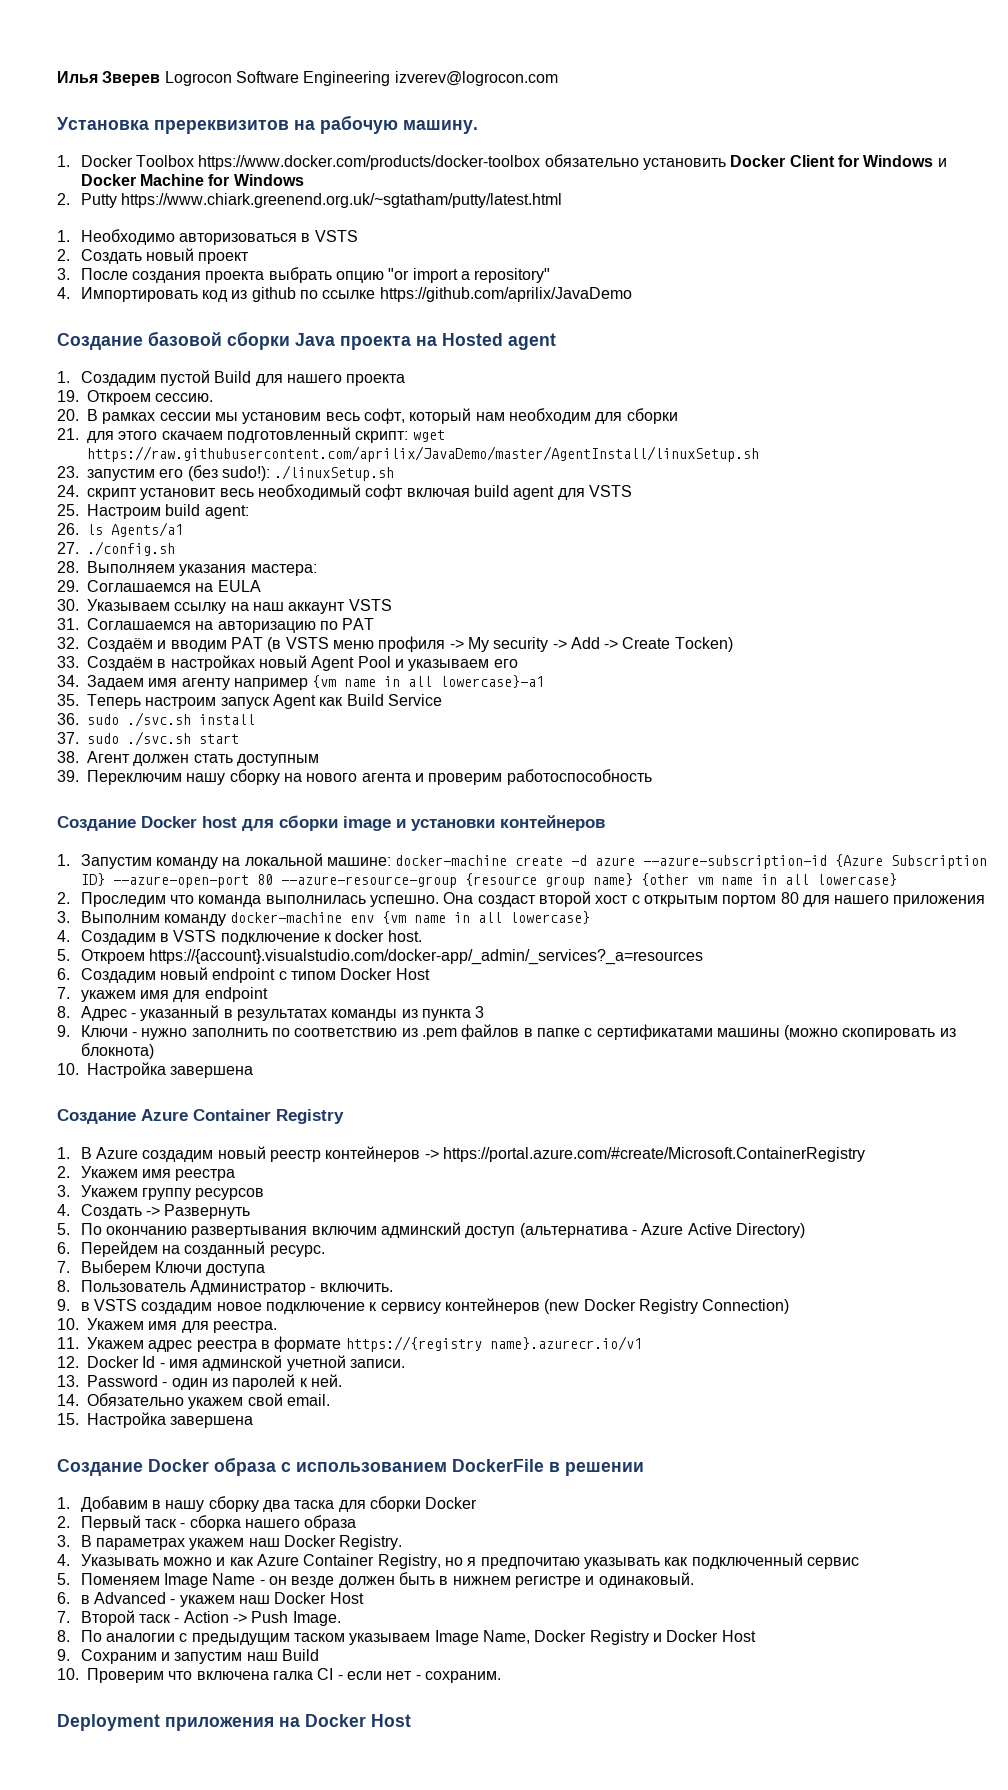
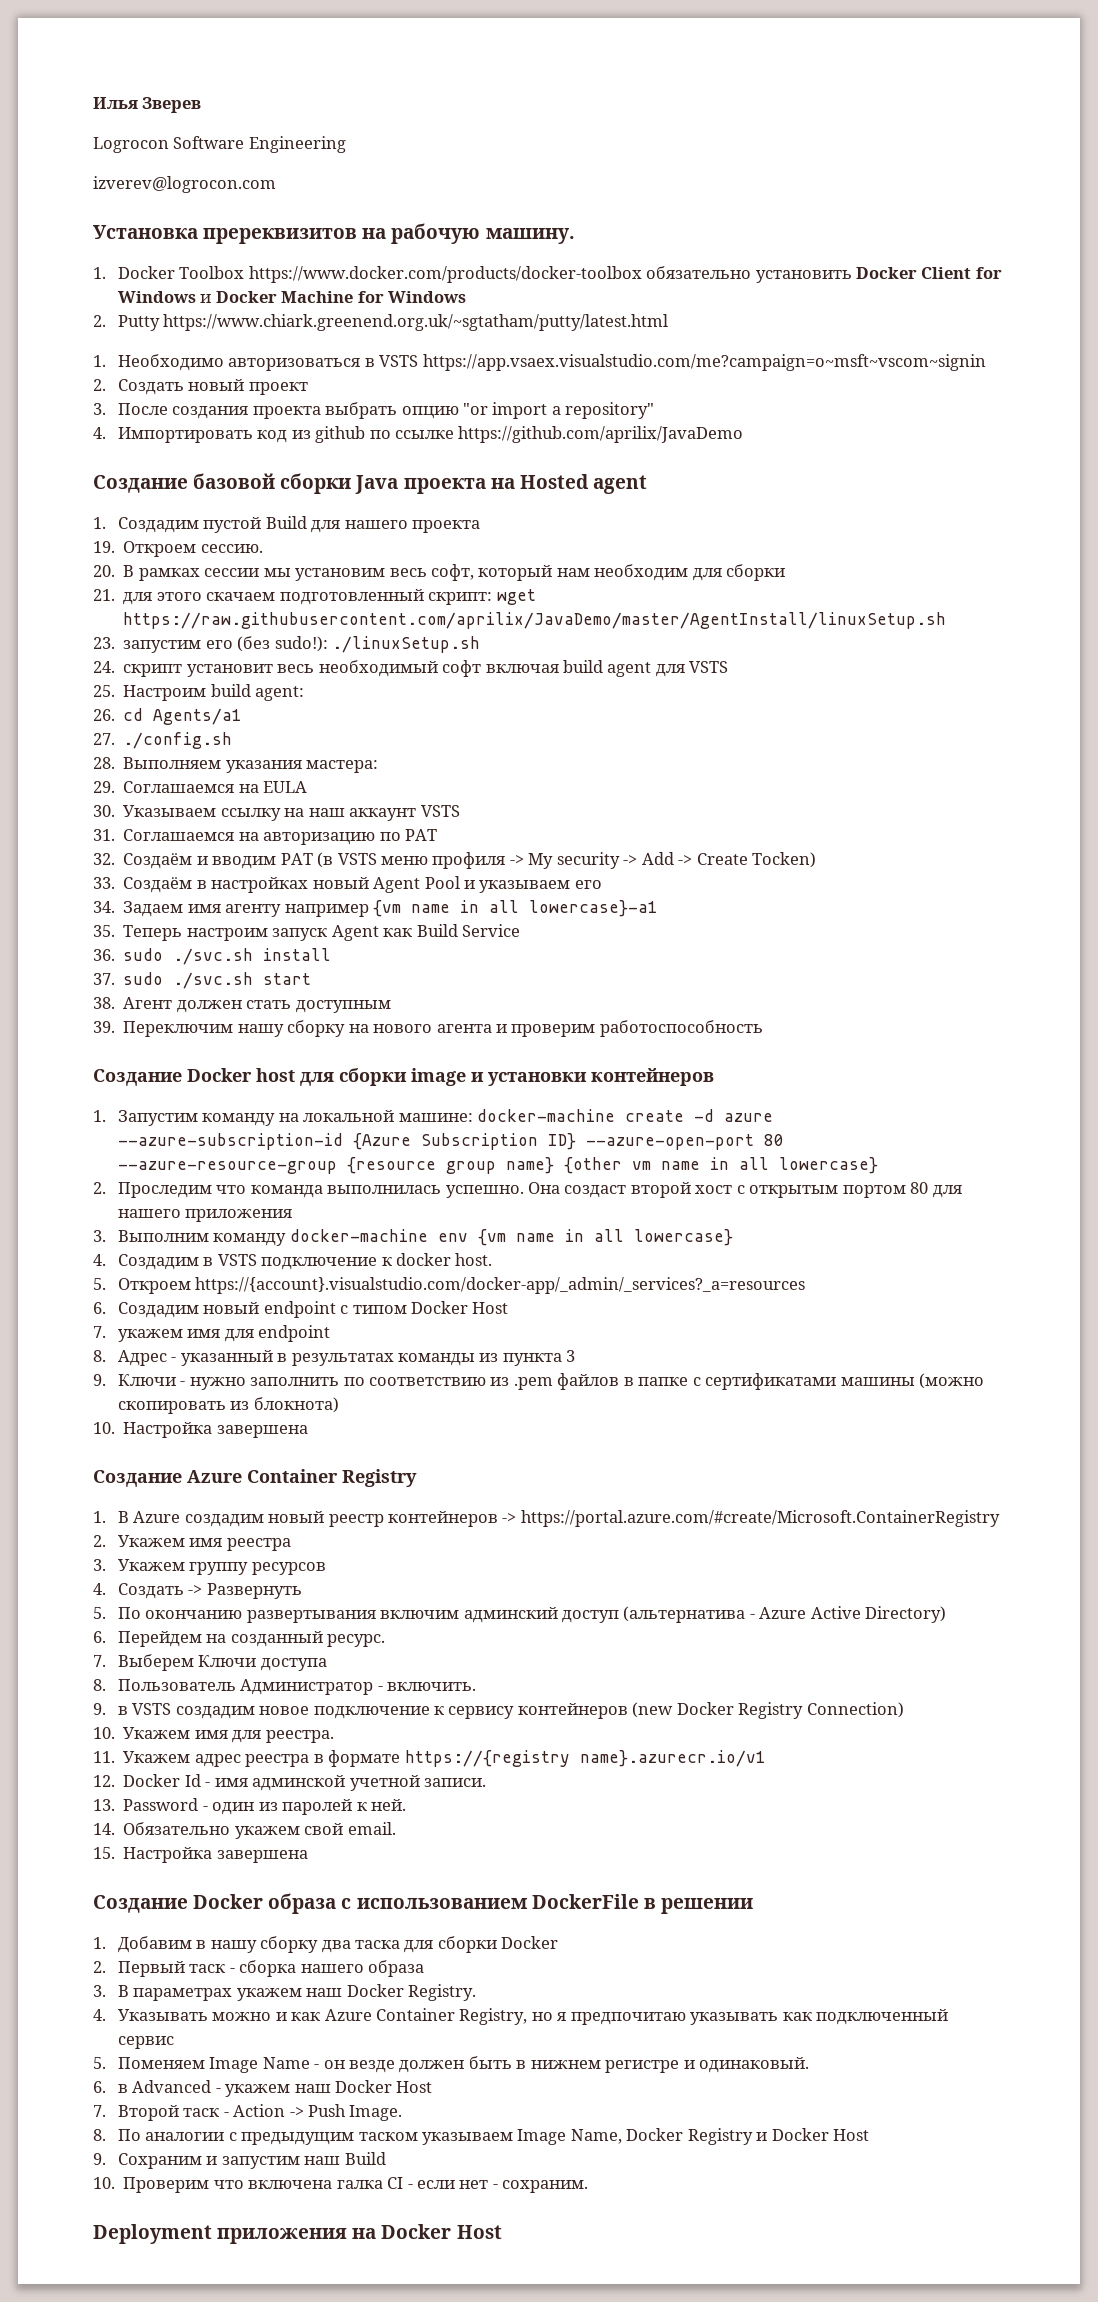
- Илья Зверев Logrocon Software Engineering izverev@logrocon.com
+ Илья Зверев
+ Logrocon Software Engineering
+ izverev@logrocon.com
- 1. Необходимо авторизоваться в VSTS
+ 1. Необходимо авторизоваться в VSTS https://app.vsaex.visualstudio.com/me?campaign=o~msft~vscom~signin
- 26. ls Agents/a1
+ 26. cd Agents/a1

